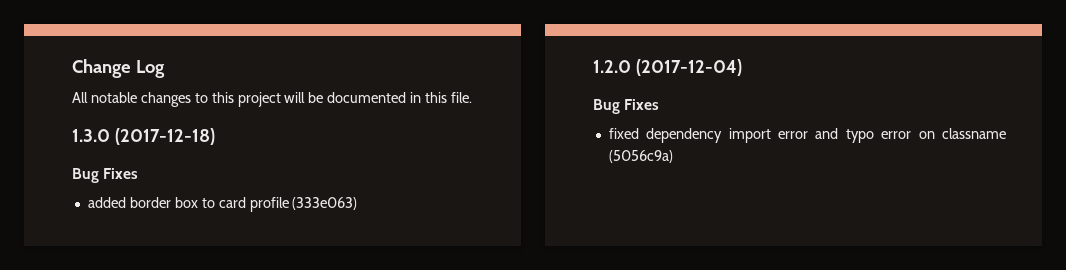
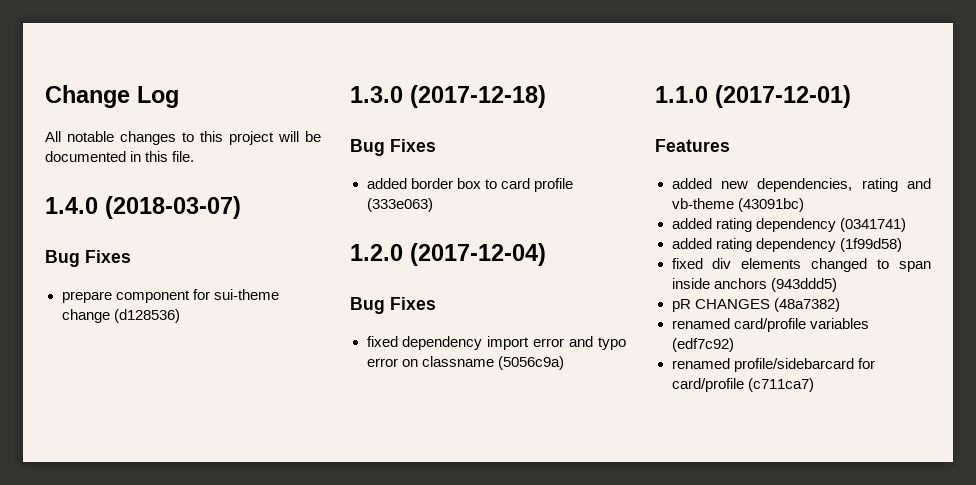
+ 1.4.0 (2018-03-07)
+ Bug Fixes
+ prepare component for sui-theme change (d128536)
+ 1.1.0 (2017-12-01)
+ Features
+ added new dependencies, rating and vb-theme (43091bc)
+ added rating dependency (0341741)
+ added rating dependency (1f99d58)
+ fixed div elements changed to span inside anchors (943ddd5)
+ pR CHANGES (48a7382)
+ renamed card/profile variables (edf7c92)
+ renamed profile/sidebarcard for card/profile (c711ca7)

